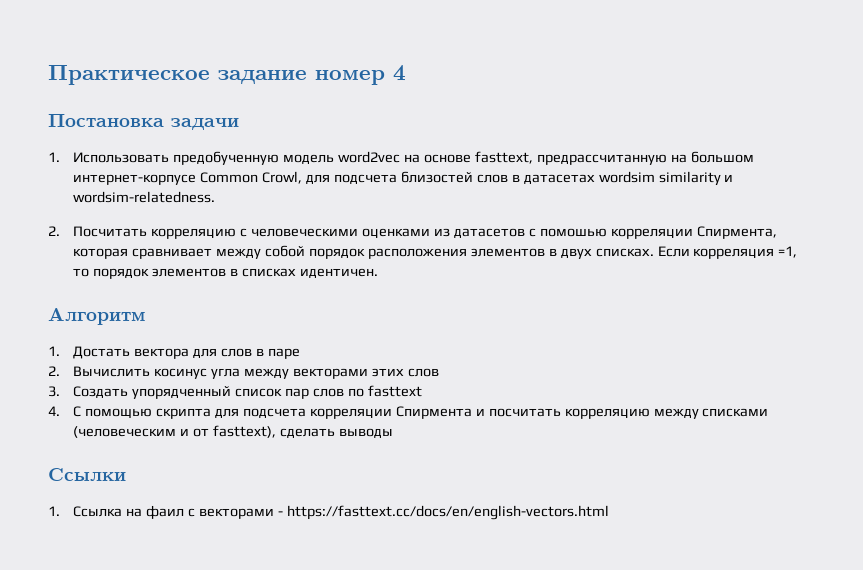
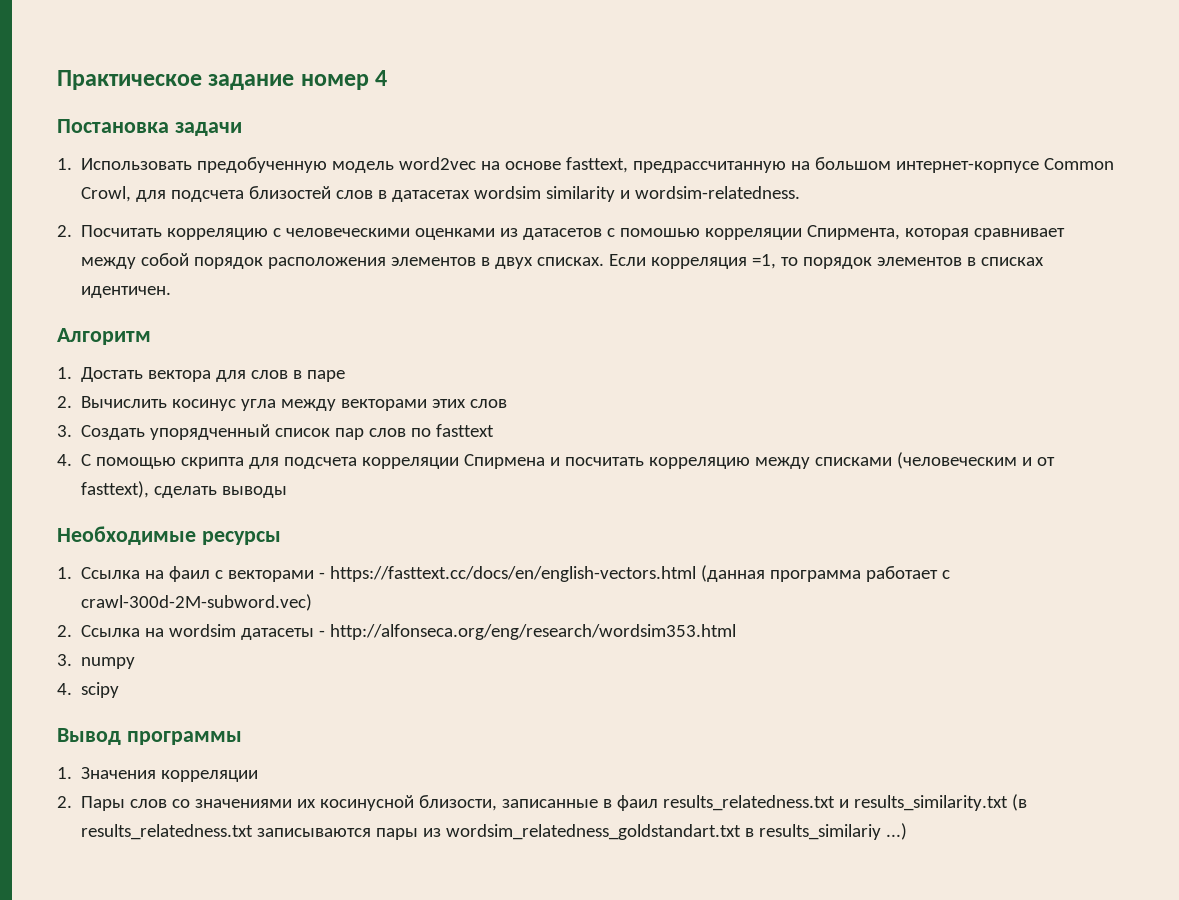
- 4. С помощью скрипта для подсчета корреляции Спирмента и посчитать корреляцию между списками (человеческим и от fasttext), сделать выводы
+ 4. С помощью скрипта для подсчета корреляции Спирмена и посчитать корреляцию между списками (человеческим и от fasttext), сделать выводы
- Ссылки
+ Необходимые ресурсы
- 1. Ссылка на фаил с векторами - https://fasttext.cc/docs/en/english-vectors.html
+ 1. Ссылка на фаил с векторами - https://fasttext.cc/docs/en/english-vectors.html (данная программа работает с crawl-300d-2M-subword.vec)
+ 2. Ссылка на wordsim датасеты - http://alfonseca.org/eng/research/wordsim353.html
+ 3. numpy
+ 4. scipy
+ Вывод программы
+ 1. Значения корреляции
+ 2. Пары слов со значениями их косинусной близости, записанные в фаил results_relatedness.txt и results_similarity.txt (в results_relatedness.txt записываются пары из wordsim_relatedness_goldstandart.txt в results_similariy ...)

